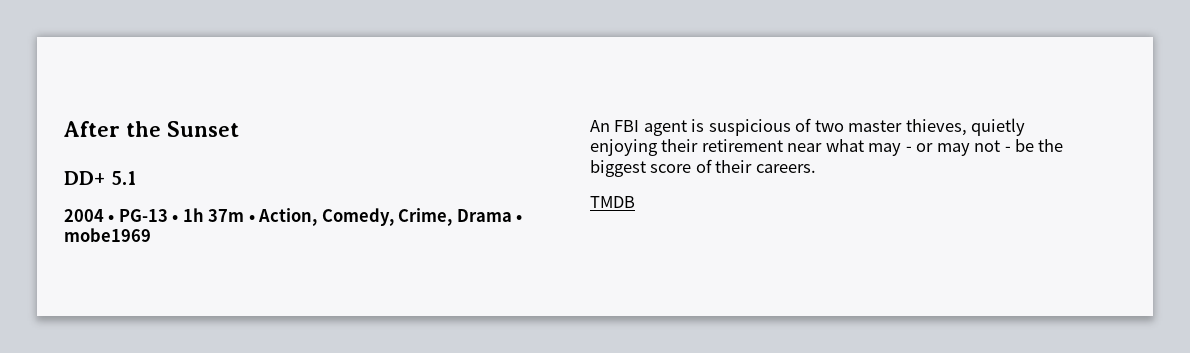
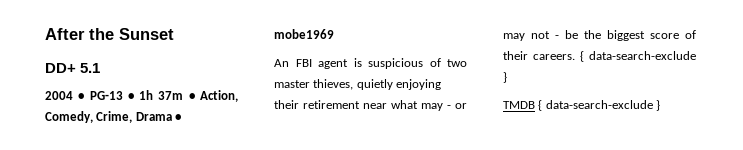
- An FBI agent is suspicious of two master thieves, quietly enjoying their retirement near what may - or may not - be the biggest score of their careers.
- TMDB
+ An FBI agent is suspicious of two master thieves, quietly enjoying their retirement near what may - or may not - be the biggest score of their careers. { data-search-exclude }
+ TMDB { data-search-exclude }

